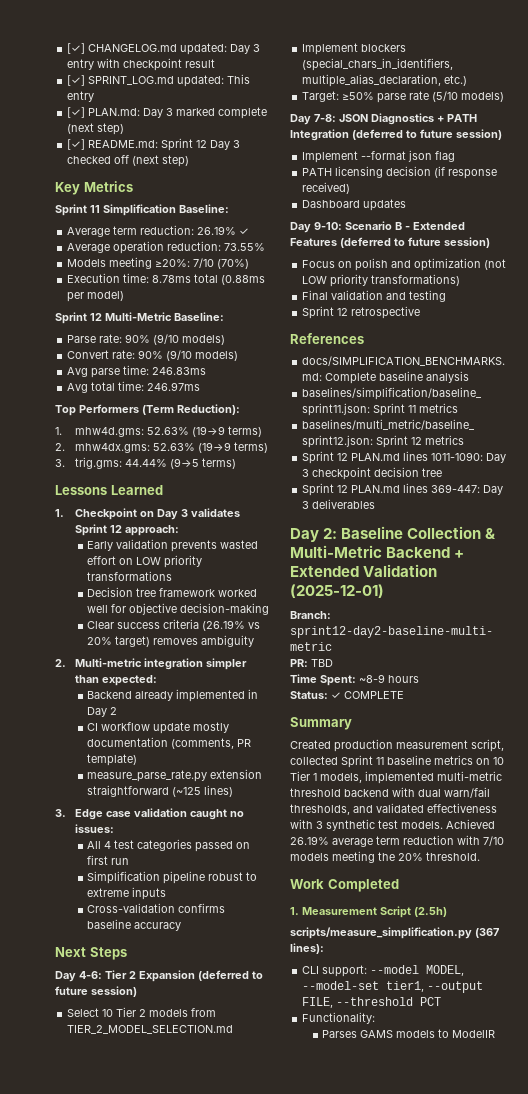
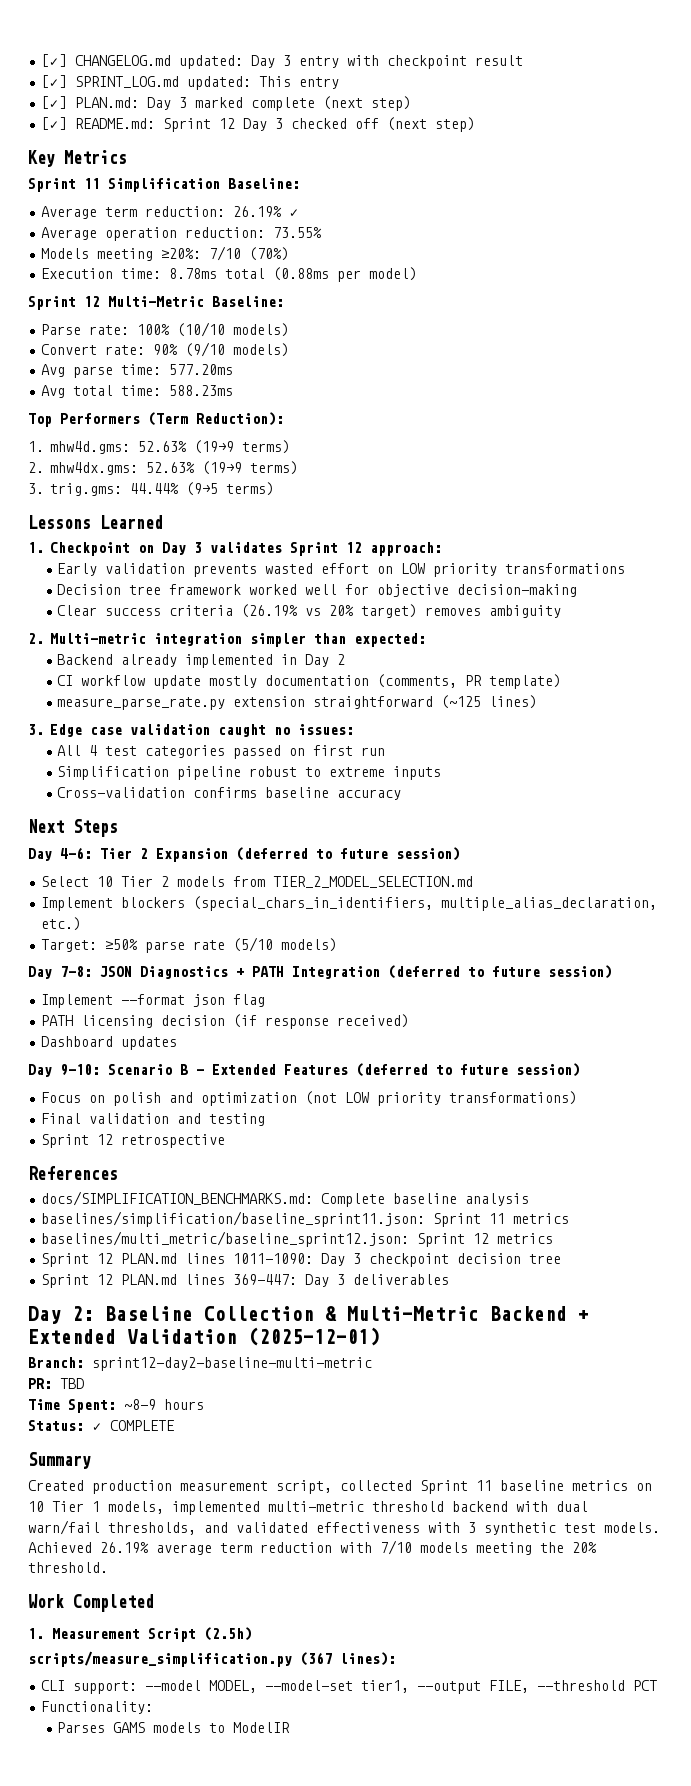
- Parse rate: 90% (9/10 models)
+ Parse rate: 100% (10/10 models)
- Avg parse time: 246.83ms
+ Avg parse time: 577.20ms
- Avg total time: 246.97ms
+ Avg total time: 588.23ms

